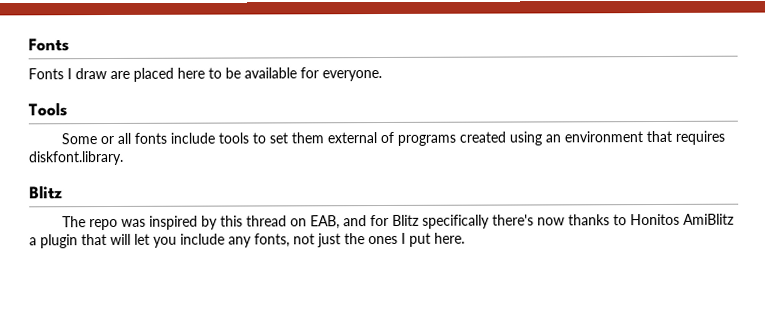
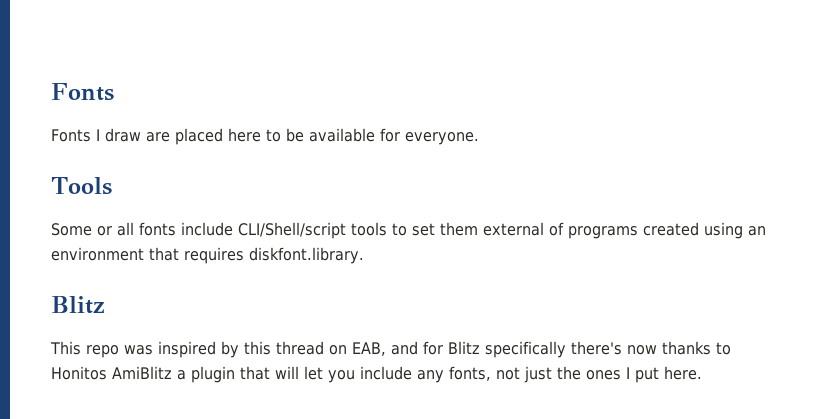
- Some or all fonts include tools to set them external of programs created using an environment that requires diskfont.library.
+ Some or all fonts include CLI/Shell/script tools to set them external of programs created using an environment that requires diskfont.library.
- The repo was inspired by this thread on EAB, and for Blitz specifically there's now thanks to Honitos AmiBlitz a plugin that will let you include any fonts, not just the ones I put here.
+ This repo was inspired by this thread on EAB, and for Blitz specifically there's now thanks to Honitos AmiBlitz a plugin that will let you include any fonts, not just the ones I put here.

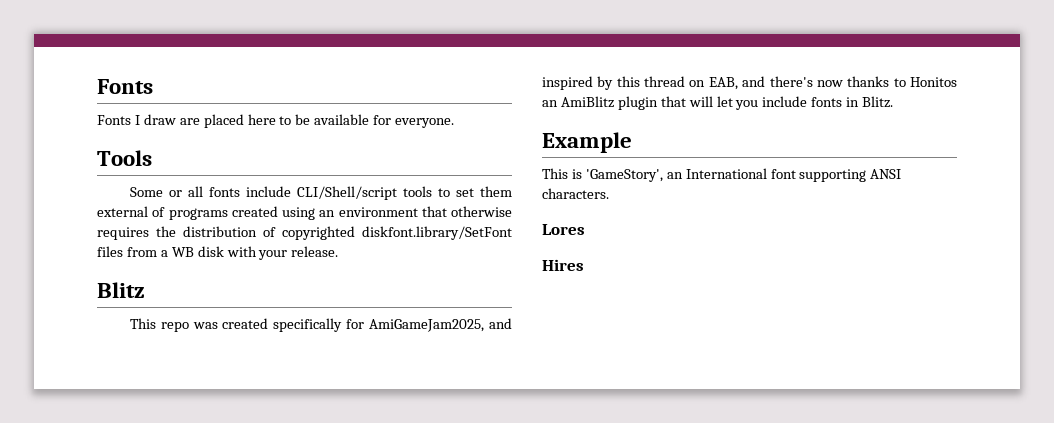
- Some or all fonts include CLI/Shell/script tools to set them external of programs created using an environment that requires diskfont.library.
+ Some or all fonts include CLI/Shell/script tools to set them external of programs created using an environment that otherwise requires the distribution of copyrighted diskfont.library/SetFont files from a WB disk with your release.
- This repo was inspired by this thread on EAB, and for Blitz specifically there's now thanks to Honitos AmiBlitz a plugin that will let you include any fonts, not just the ones I put here.
+ This repo was created specifically for AmiGameJam2025, and inspired by this thread on EAB, and there's now thanks to Honitos an AmiBlitz plugin that will let you include fonts in Blitz.
+ Example
+ This is 'GameStory', an International font supporting ANSI characters.
+ Lores
+ Hires

